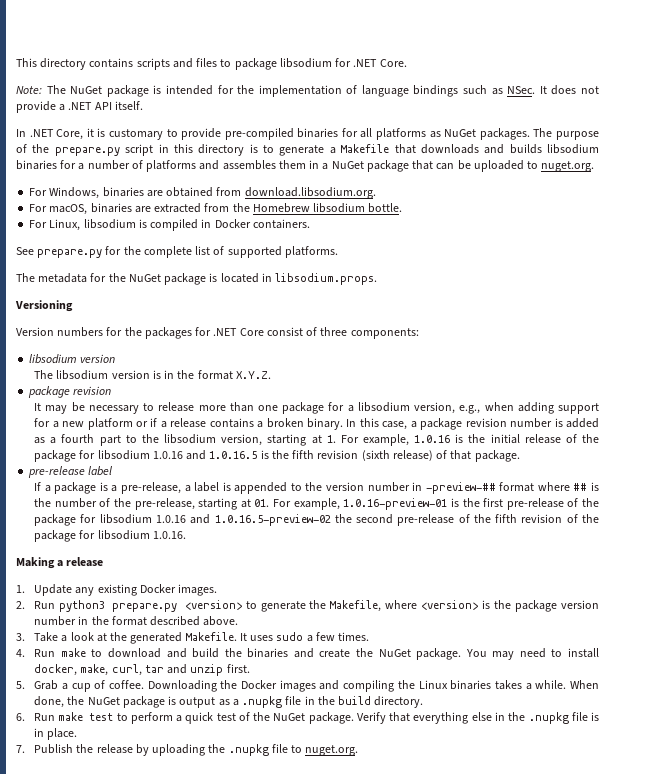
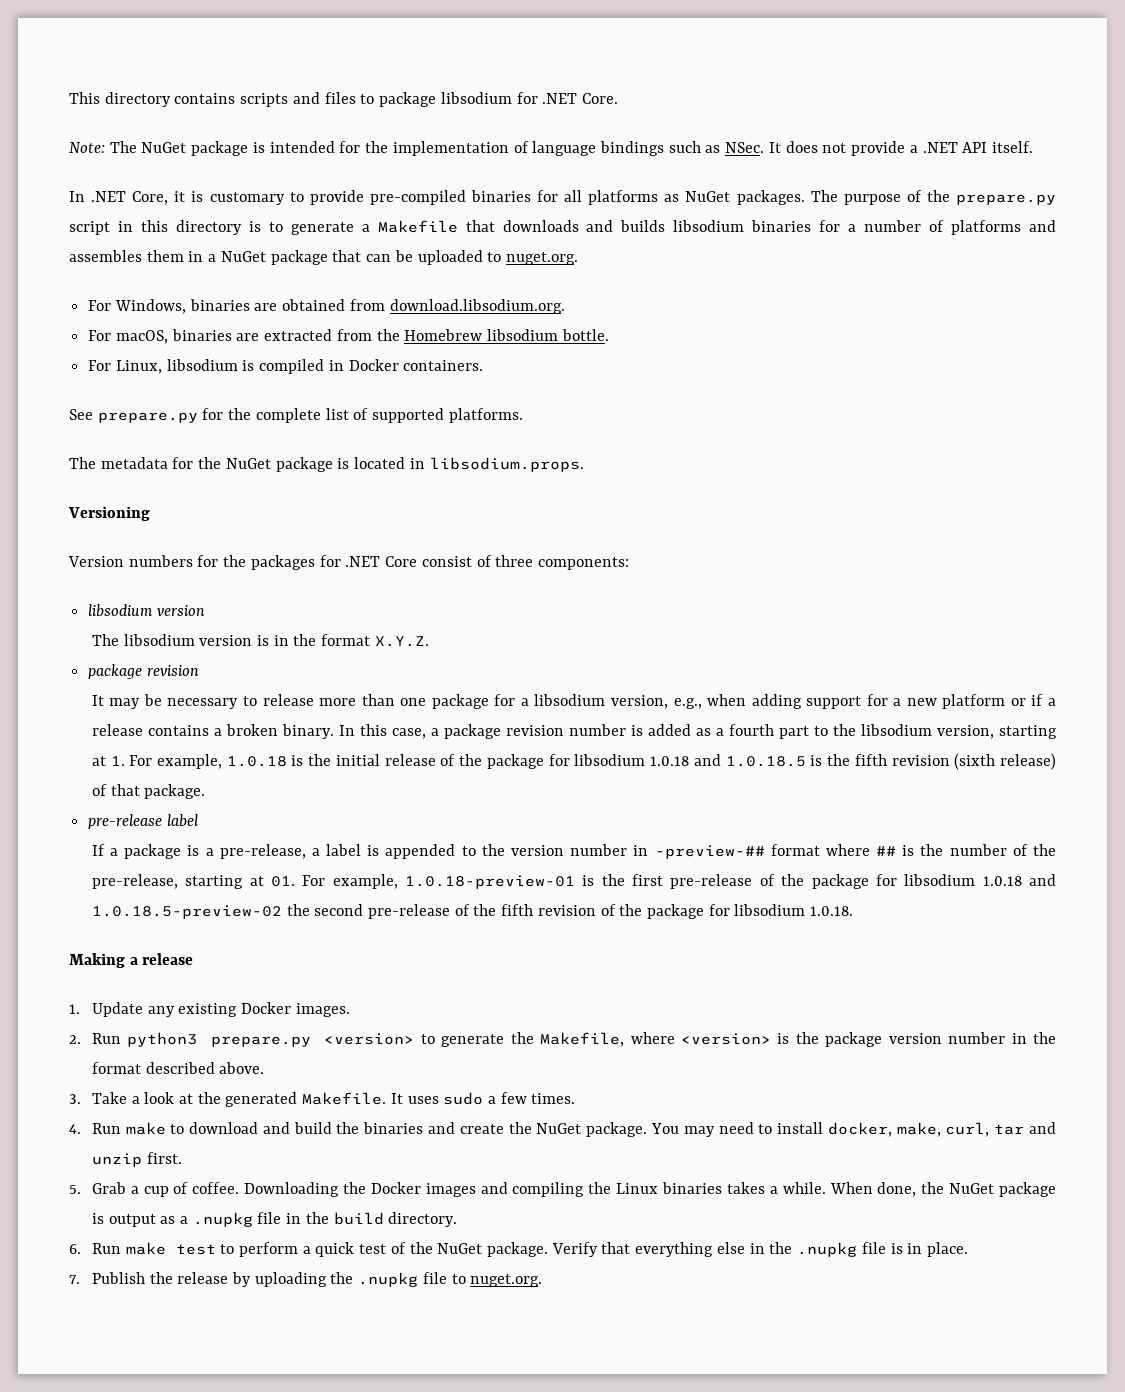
- In this case, a package revision number is added as a fourth part to the libsodium version, starting at 1. For example, 1.0.16 is the initial release of the package for libsodium 1.0.16 and 1.0.16.5 is the fifth revision (sixth release) of that package.
+ In this case, a package revision number is added as a fourth part to the libsodium version, starting at 1. For example, 1.0.18 is the initial release of the package for libsodium 1.0.18 and 1.0.18.5 is the fifth revision (sixth release) of that package.
- If a package is a pre-release, a label is appended to the version number in -preview-## format where ## is the number of the pre-release, starting at 01. For example, 1.0.16-preview-01 is the first pre-release of the package for libsodium 1.0.16 and 1.0.16.5-preview-02 the second pre-release of the fifth revision of the package for libsodium 1.0.16.
+ If a package is a pre-release, a label is appended to the version number in -preview-## format where ## is the number of the pre-release, starting at 01. For example, 1.0.18-preview-01 is the first pre-release of the package for libsodium 1.0.18 and 1.0.18.5-preview-02 the second pre-release of the fifth revision of the package for libsodium 1.0.18.

